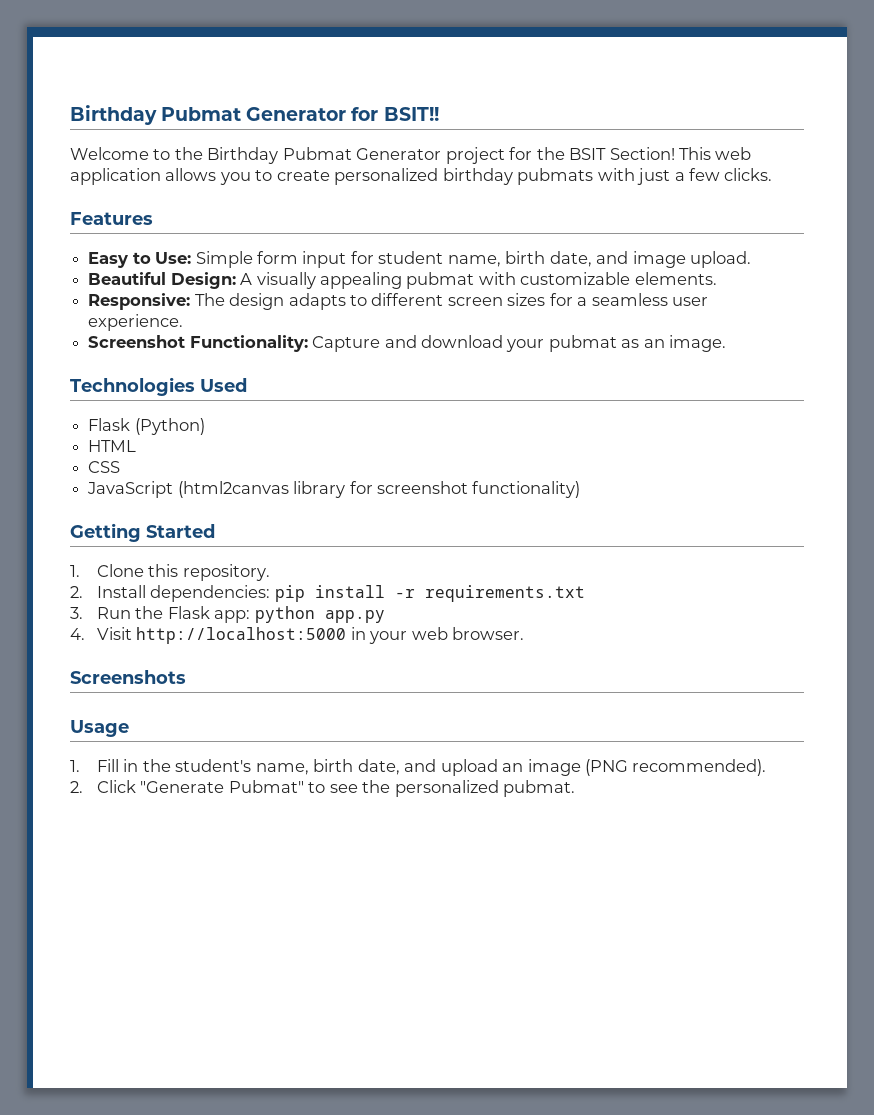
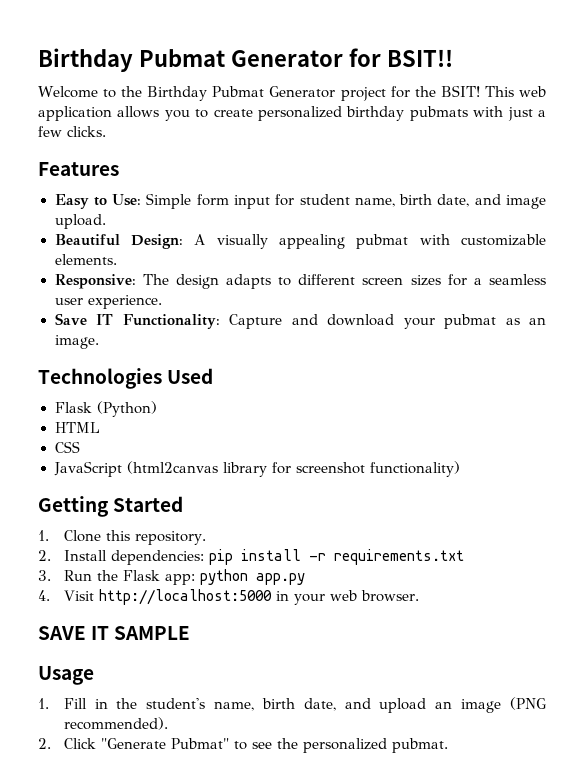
- Welcome to the Birthday Pubmat Generator project for the BSIT Section!
+ Welcome to the Birthday Pubmat Generator project for the BSIT!
- Screenshot Functionality: Capture and download your pubmat as an image.
+ Save IT Functionality: Capture and download your pubmat as an image.
- Screenshots
+ SAVE IT SAMPLE

